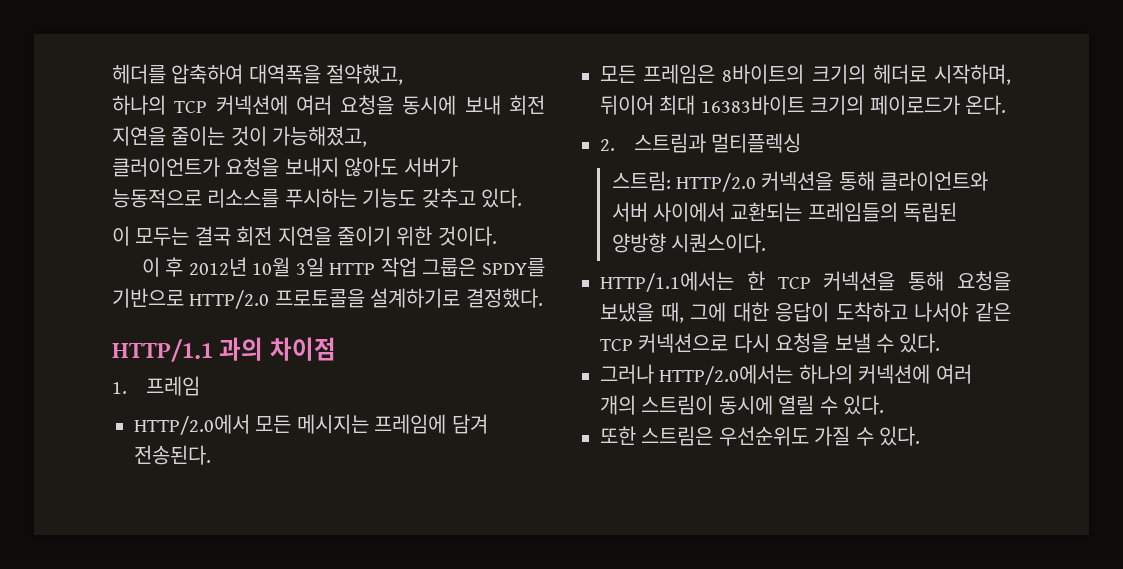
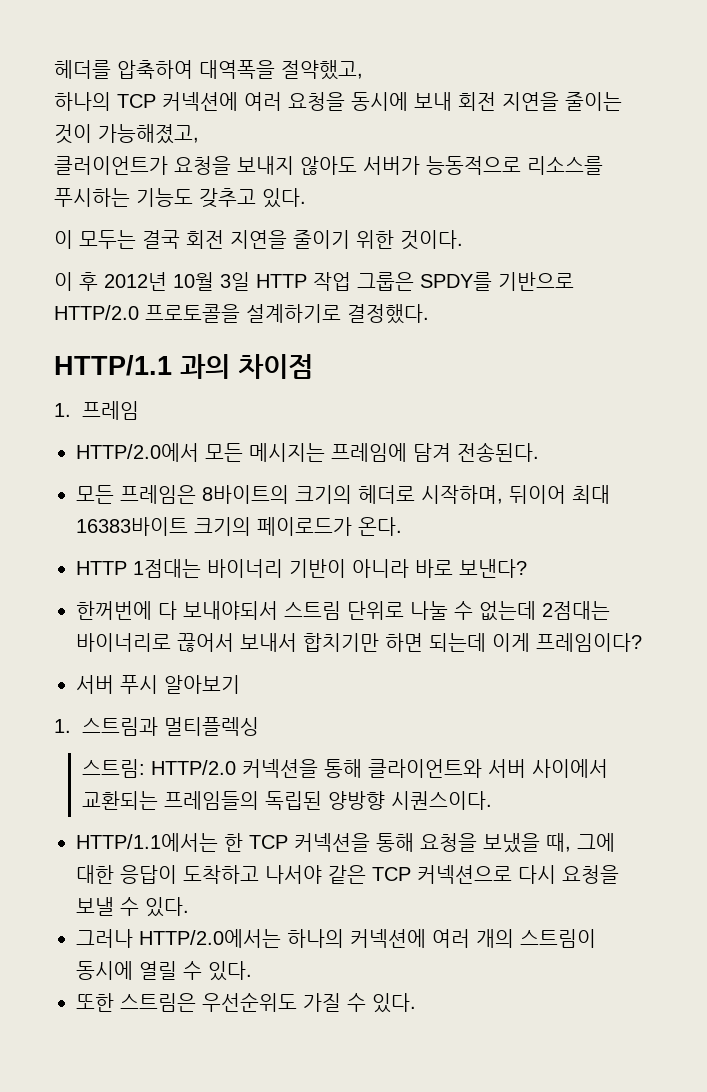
- 2. 스트림과 멀티플렉싱
+ HTTP 1점대는 바이너리 기반이 아니라 바로 보낸다?
+ 한꺼번에 다 보내야되서 스트림 단위로 나눌 수 없는데 2점대는 바이너리로 끊어서 보내서 합치기만 하면 되는데 이게 프레임이다?
+ 서버 푸시 알아보기
+ 1. 스트림과 멀티플렉싱

